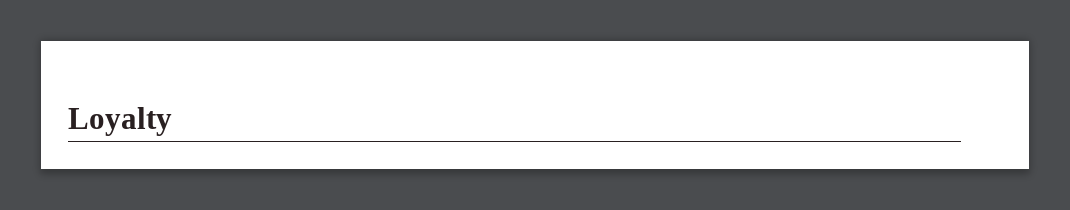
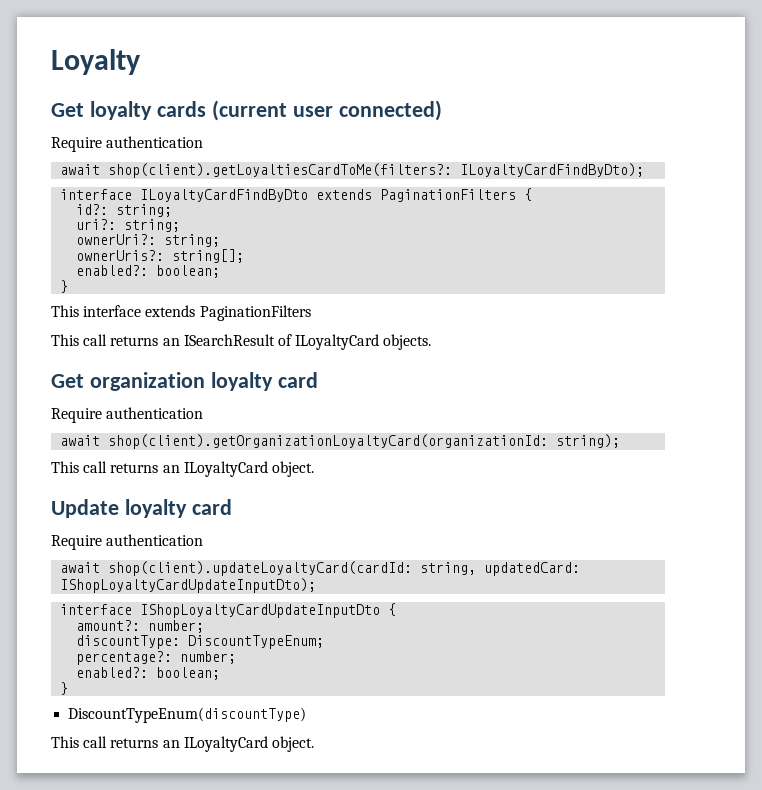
+ Get loyalty cards (current user connected)
+ Require authentication
+ await shop(client).getLoyaltiesCardToMe(filters?: ILoyaltyCardFindByDto);
+ interface ILoyaltyCardFindByDto extends PaginationFilters {
+ id?: string;
+ uri?: string;
+ ownerUri?: string;
+ ownerUris?: string[];
+ enabled?: boolean;
+ }
+ This interface extends PaginationFilters
+ This call returns an ISearchResult of ILoyaltyCard objects.
+ Get organization loyalty card
+ Require authentication
+ await shop(client).getOrganizationLoyaltyCard(organizationId: string);
+ This call returns an ILoyaltyCard object.
+ Update loyalty card
+ Require authentication
+ await shop(client).updateLoyaltyCard(cardId: string, updatedCard: IShopLoyaltyCardUpdateInputDto);
+ interface IShopLoyaltyCardUpdateInputDto {
+ amount?: number;
+ discountType: DiscountTypeEnum;
+ percentage?: number;
+ enabled?: boolean;
+ }
+ DiscountTypeEnum(discountType)
+ This call returns an ILoyaltyCard object.

